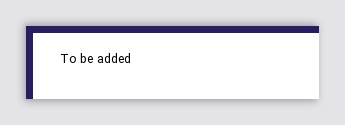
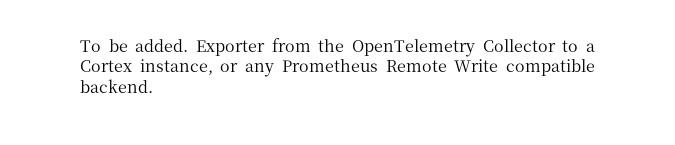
- To be added
+ To be added. Exporter from the OpenTelemetry Collector to a Cortex instance, or any Prometheus Remote Write compatible backend.

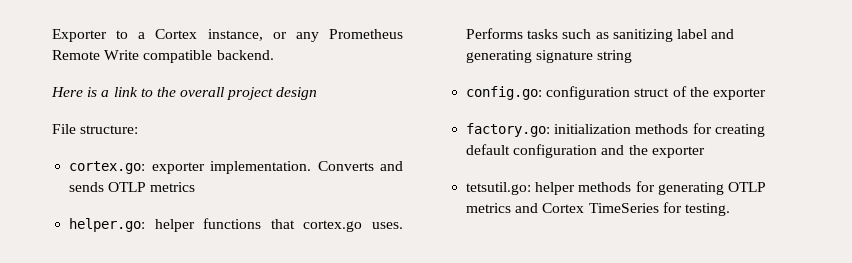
- To be added. Exporter from the OpenTelemetry Collector to a Cortex instance, or any Prometheus Remote Write compatible backend.
+ Exporter to a Cortex instance, or any Prometheus Remote Write compatible backend.
+ Here is a link to the overall project design
+ File structure:
+ cortex.go: exporter implementation. Converts and sends OTLP metrics
+ helper.go: helper functions that cortex.go uses. Performs tasks such as sanitizing label and generating signature string
+ config.go: configuration struct of the exporter
+ factory.go: initialization methods for creating default configuration and the exporter
+ tetsutil.go: helper methods for generating OTLP metrics and Cortex TimeSeries for testing.

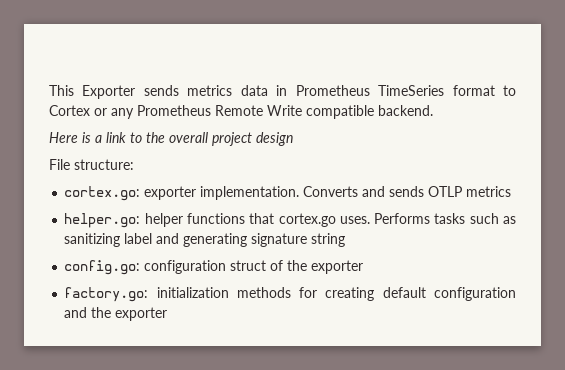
- Exporter to a Cortex instance, or any Prometheus Remote Write compatible backend.
+ This Exporter sends metrics data in Prometheus TimeSeries format to Cortex or any Prometheus Remote Write compatible backend.
- tetsutil.go: helper methods for generating OTLP metrics and Cortex TimeSeries for testing.

